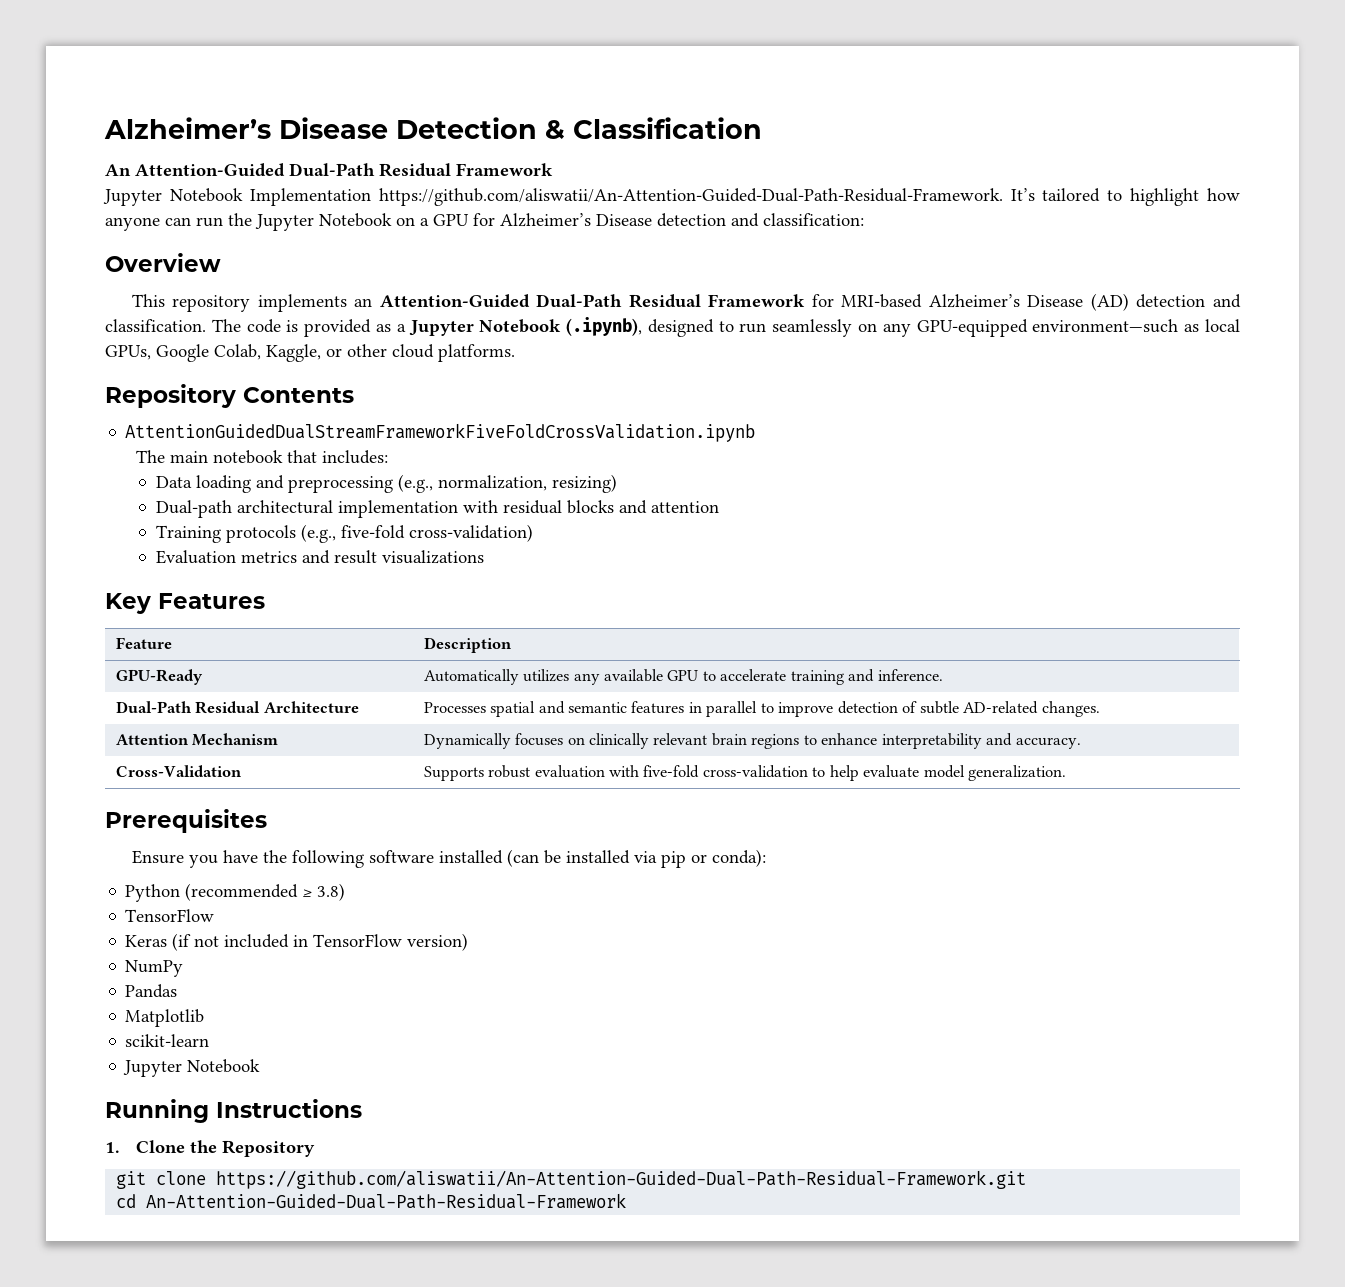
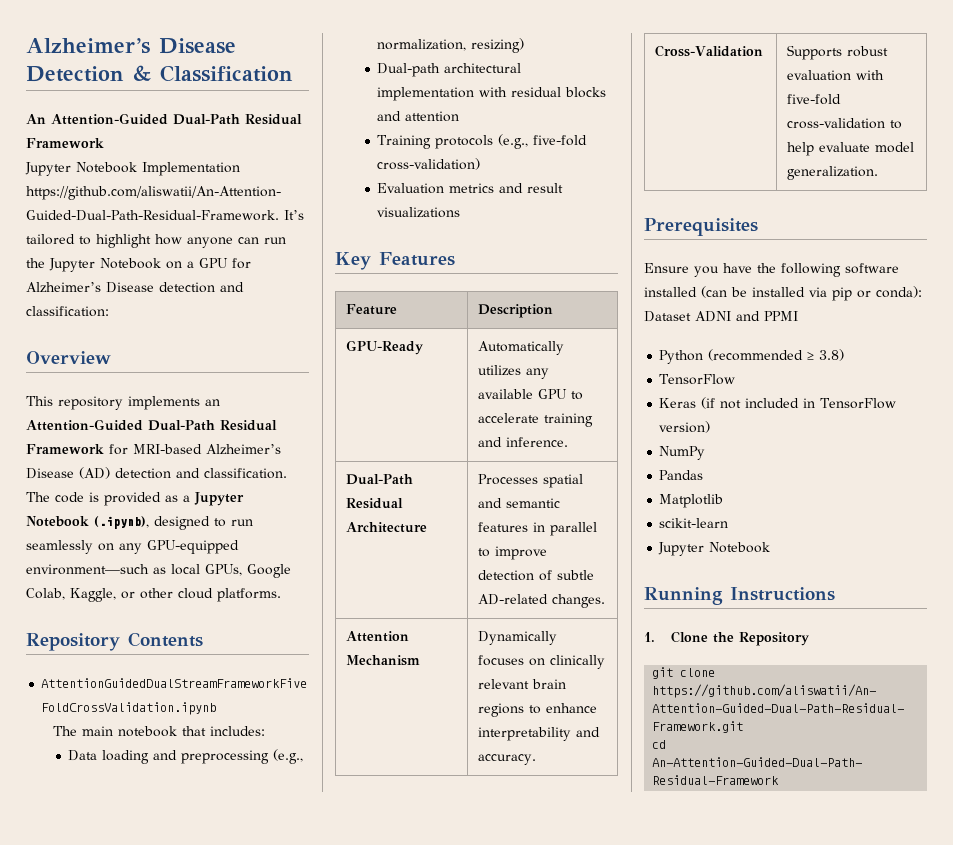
- Ensure you have the following software installed (can be installed via pip or conda):
+ Ensure you have the following software installed (can be installed via pip or conda): Dataset ADNI and PPMI

